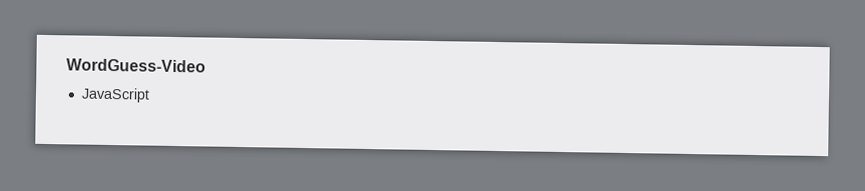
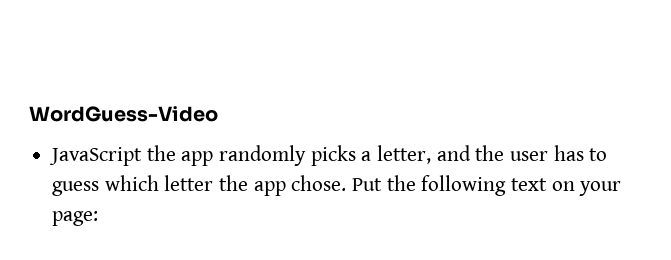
- JavaScript
+ JavaScript the app randomly picks a letter, and the user has to guess which letter the app chose. Put the following text on your page:

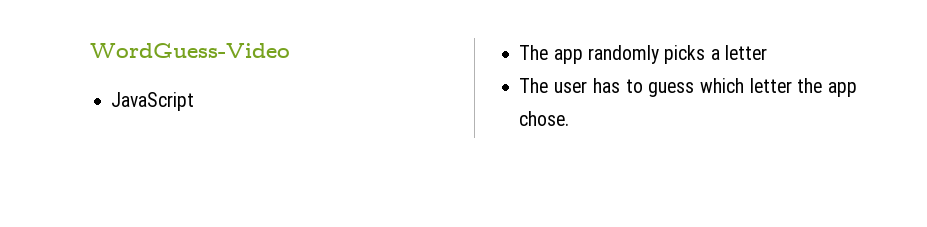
- JavaScript the app randomly picks a letter, and the user has to guess which letter the app chose. Put the following text on your page:
+ JavaScript
+ The app randomly picks a letter
+ The user has to guess which letter the app chose.

